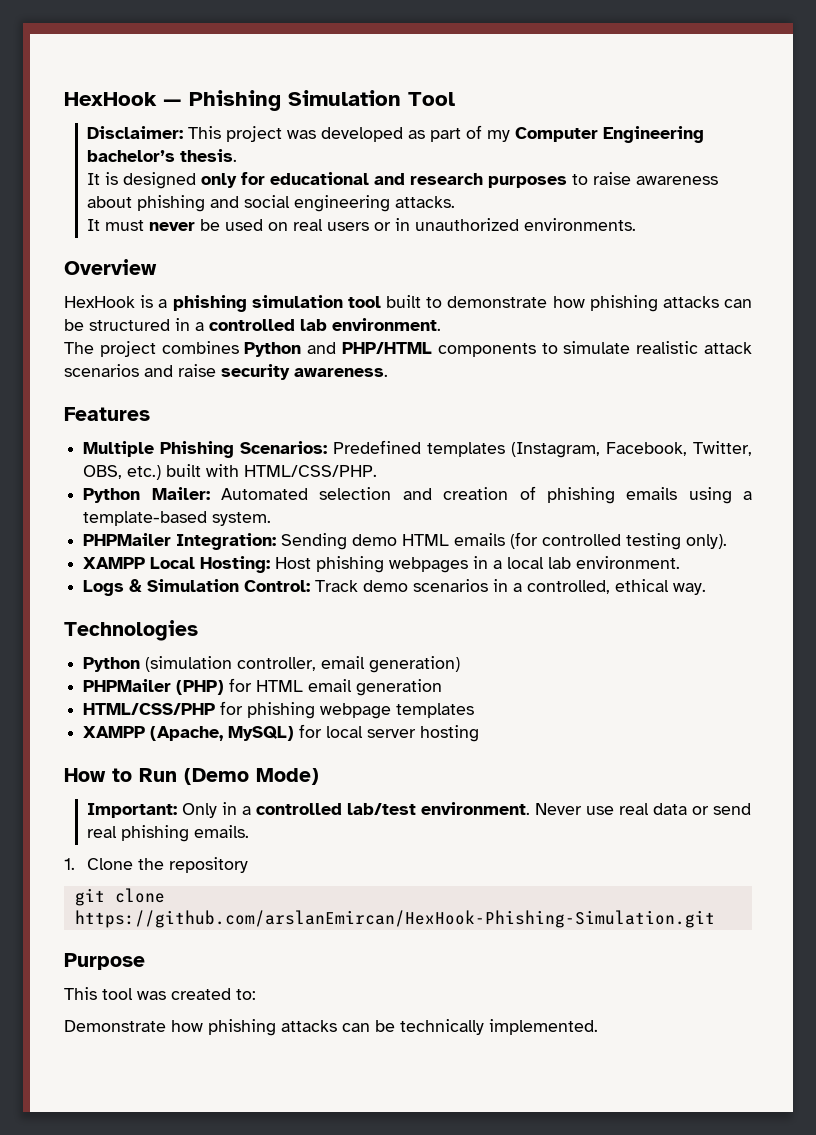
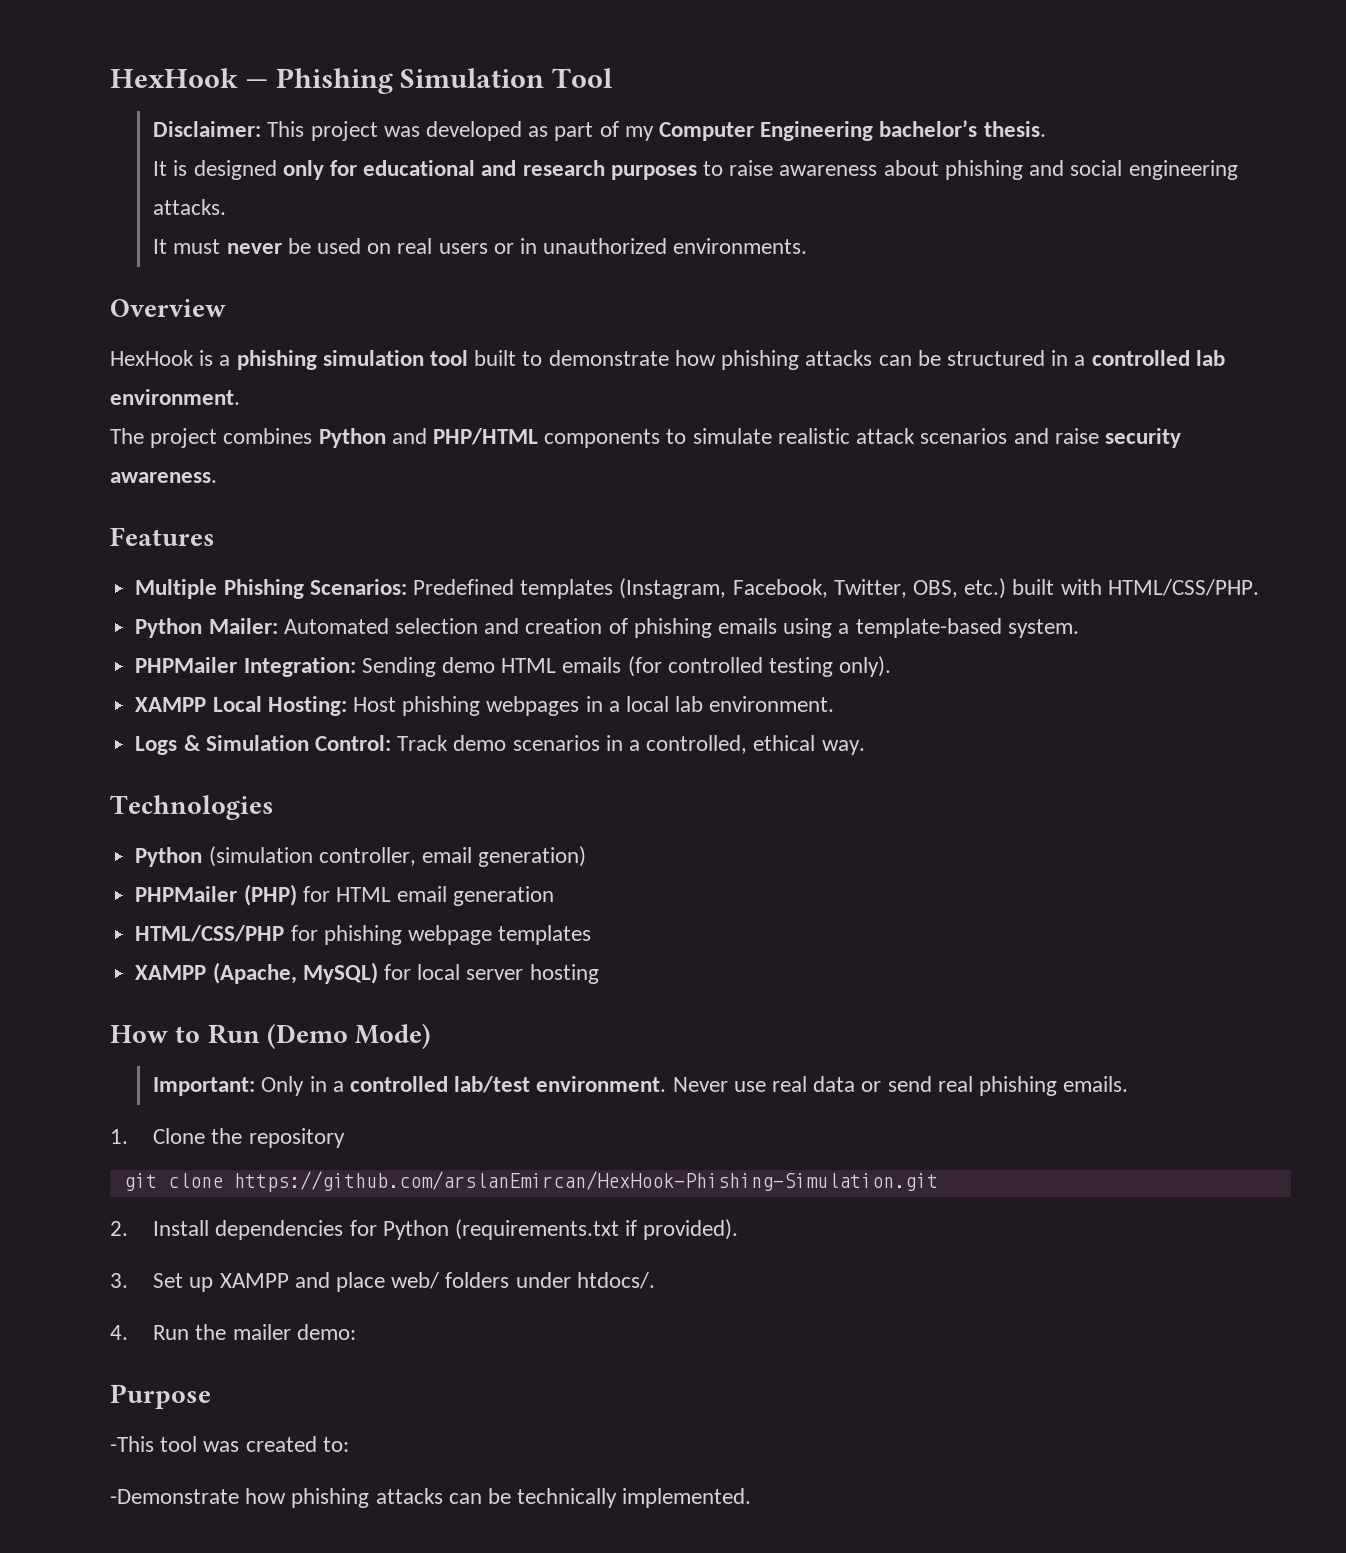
+ 2. Install dependencies for Python (requirements.txt if provided).
+ 3. Set up XAMPP and place web/ folders under htdocs/.
+ 4. Run the mailer demo:
- This tool was created to:
+ -This tool was created to:
- Demonstrate how phishing attacks can be technically implemented.
+ -Demonstrate how phishing attacks can be technically implemented.

